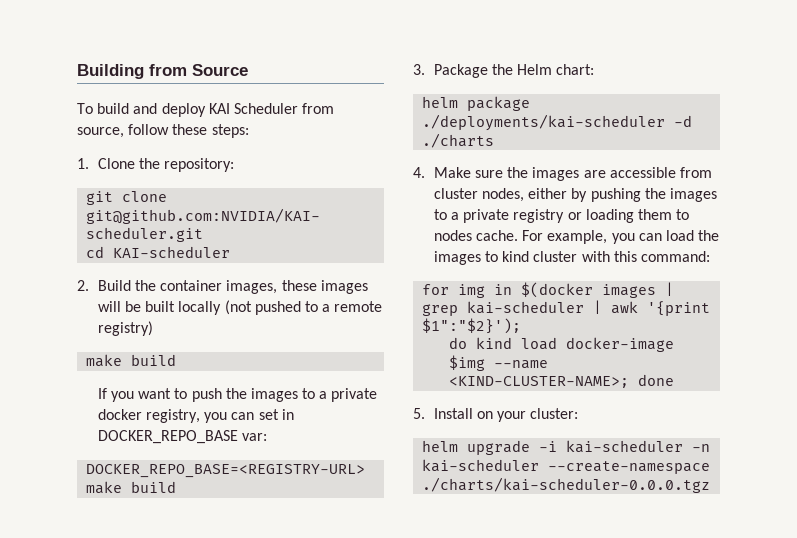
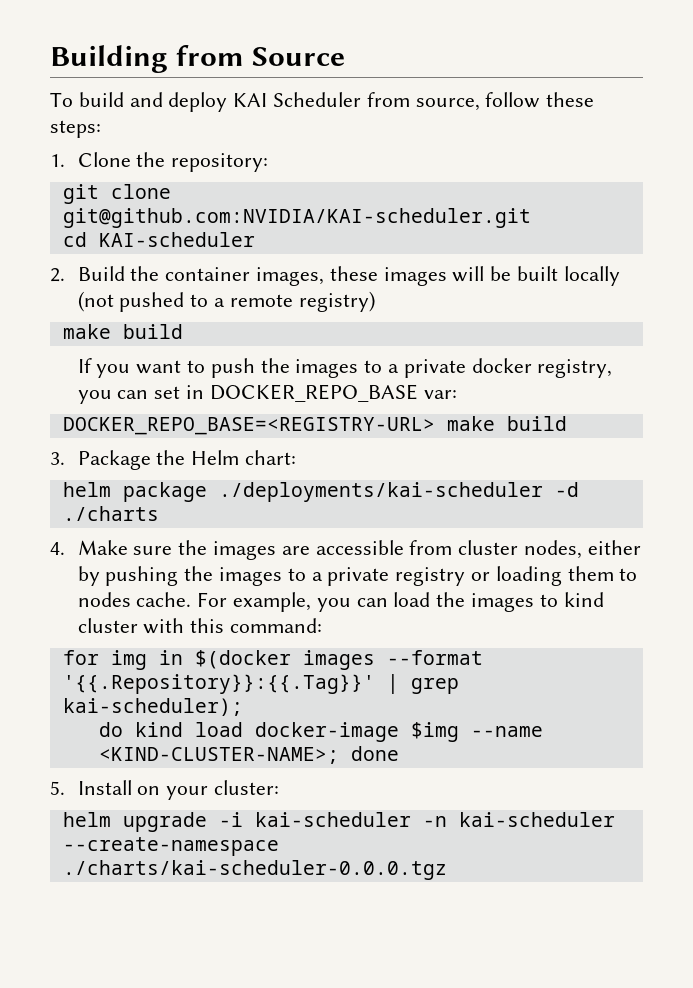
- for img in $(docker images | grep kai-scheduler | awk '{print $1":"$2}');
+ for img in $(docker images --format '{{.Repository}}:{{.Tag}}' | grep kai-scheduler);

